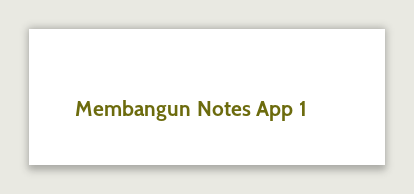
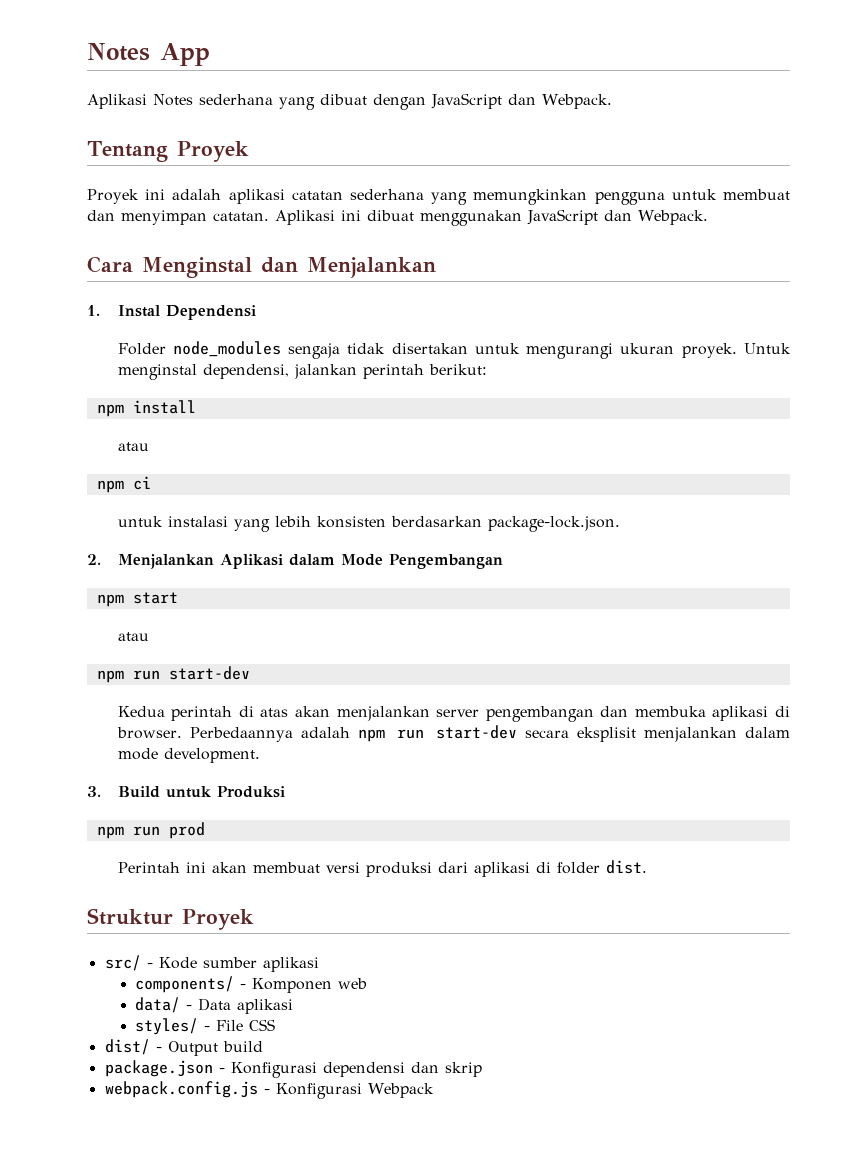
- Membangun Notes App 1
+ Notes App
+ Aplikasi Notes sederhana yang dibuat dengan JavaScript dan Webpack.
+ Tentang Proyek
+ Proyek ini adalah aplikasi catatan sederhana yang memungkinkan pengguna untuk membuat dan menyimpan catatan. Aplikasi ini dibuat menggunakan JavaScript dan Webpack.
+ Cara Menginstal dan Menjalankan
+ 1. Instal Dependensi
+ Folder node_modules sengaja tidak disertakan untuk mengurangi ukuran proyek. Untuk menginstal dependensi, jalankan perintah berikut:
+ npm install
+ atau
+ npm ci
+ untuk instalasi yang lebih konsisten berdasarkan package-lock.json.
+ 2. Menjalankan Aplikasi dalam Mode Pengembangan
+ npm start
+ atau
+ npm run start-dev
+ Kedua perintah di atas akan menjalankan server pengembangan dan membuka aplikasi di browser. Perbedaannya adalah npm run start-dev secara eksplisit menjalankan dalam mode development.
+ 3. Build untuk Produksi
+ npm run prod
+ Perintah ini akan membuat versi produksi dari aplikasi di folder dist.
+ Struktur Proyek
+ src/ - Kode sumber aplikasi
+ components/ - Komponen web
+ data/ - Data aplikasi
+ styles/ - File CSS
+ dist/ - Output build
+ package.json - Konfigurasi dependensi dan skrip
+ webpack.config.js - Konfigurasi Webpack

